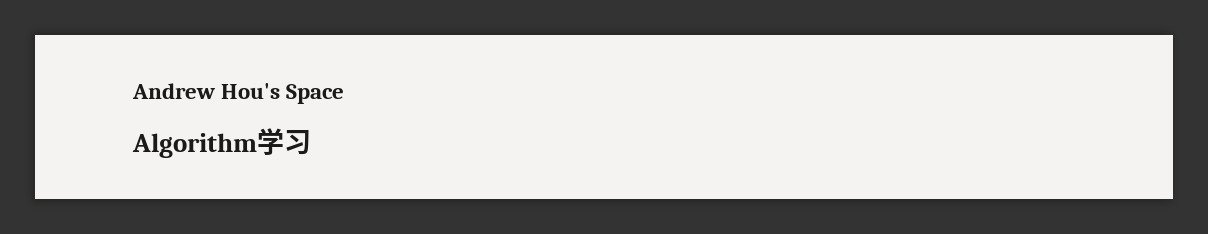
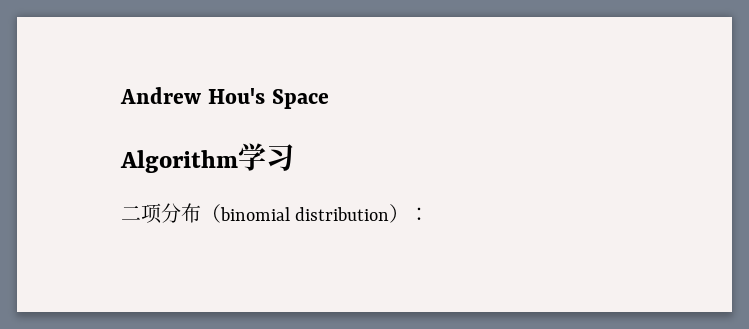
+ 二项分布（binomial distribution）：

